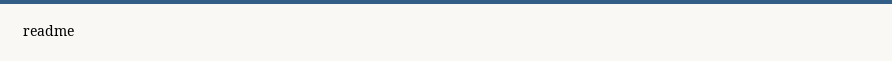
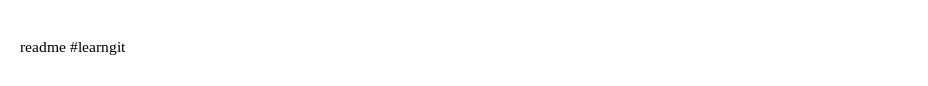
- readme
+ readme #learngit

